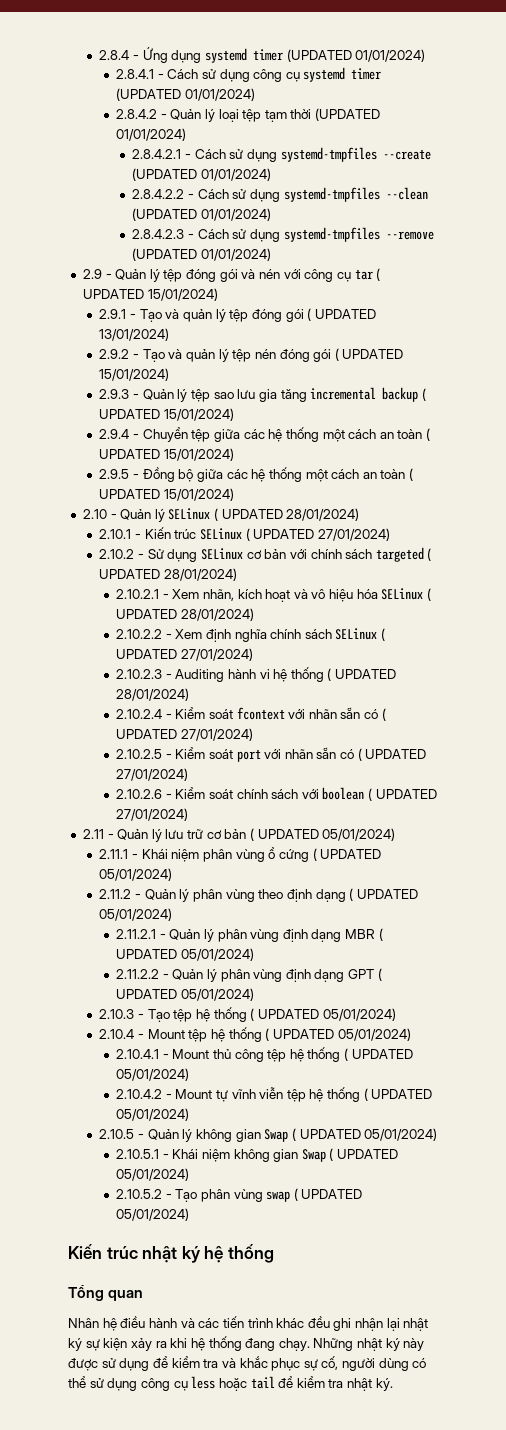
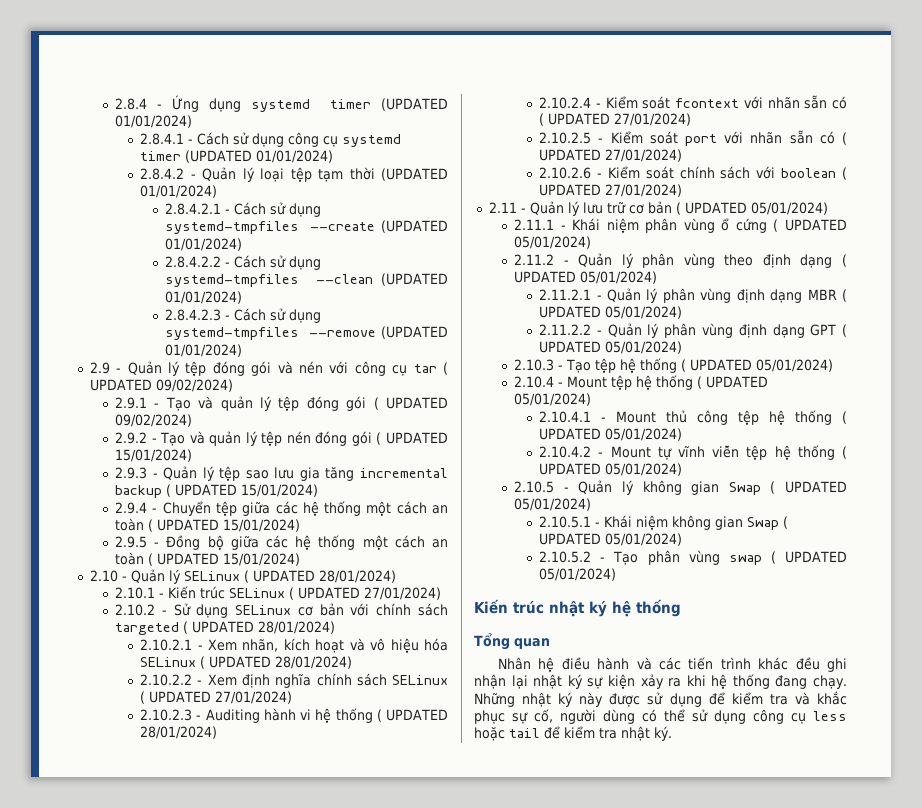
- 2.9 - Quản lý tệp đóng gói và nén với công cụ tar ( UPDATED 15/01/2024)
+ 2.9 - Quản lý tệp đóng gói và nén với công cụ tar ( UPDATED 09/02/2024)
- 2.9.1 - Tạo và quản lý tệp đóng gói ( UPDATED 13/01/2024)
+ 2.9.1 - Tạo và quản lý tệp đóng gói ( UPDATED 09/02/2024)

